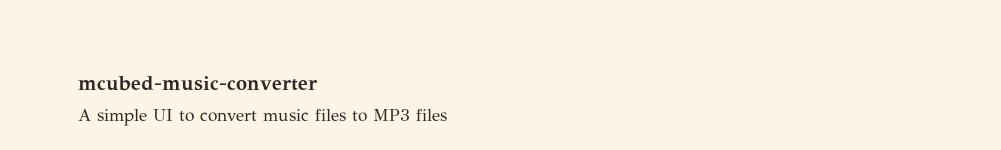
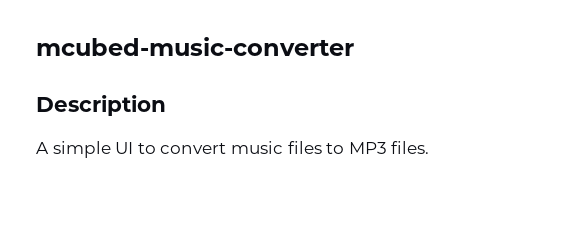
+ Description
- A simple UI to convert music files to MP3 files
+ A simple UI to convert music files to MP3 files.

